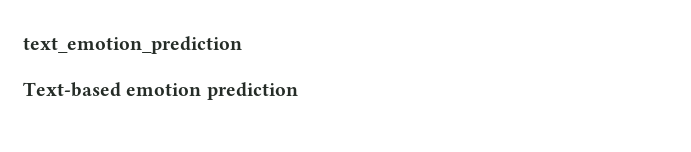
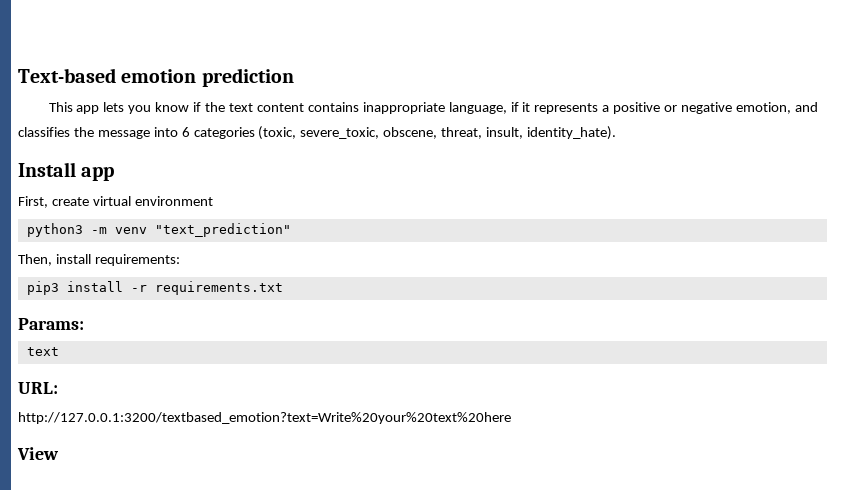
- text_emotion_prediction
+ This app lets you know if the text content contains inappropriate language, if it represents a positive or negative emotion, and classifies the message into 6 categories (toxic, severe_toxic, obscene, threat, insult, identity_hate).
+ Install app
+ First, create virtual environment
+ python3 -m venv "text_prediction"
+ Then, install requirements:
+ pip3 install -r requirements.txt
+ Params:
+ text
+ URL:
+ http://127.0.0.1:3200/textbased_emotion?text=Write%20your%20text%20here
+ View

